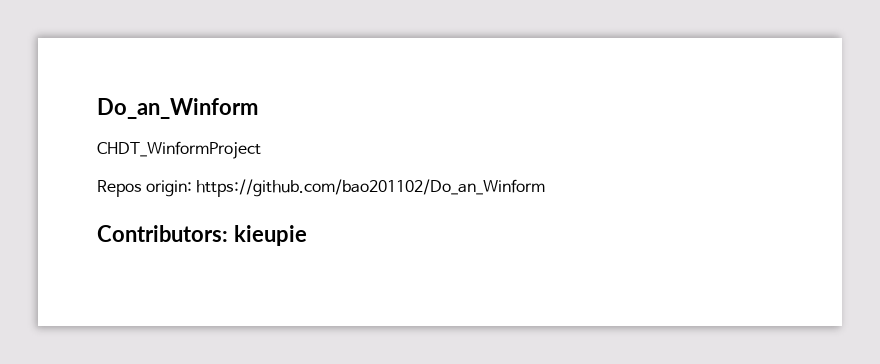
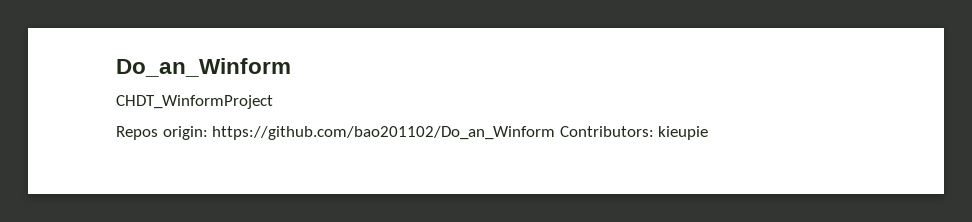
- Repos origin: https://github.com/bao201102/Do_an_Winform
- Contributors: kieupie
+ Repos origin: https://github.com/bao201102/Do_an_Winform Contributors: kieupie

